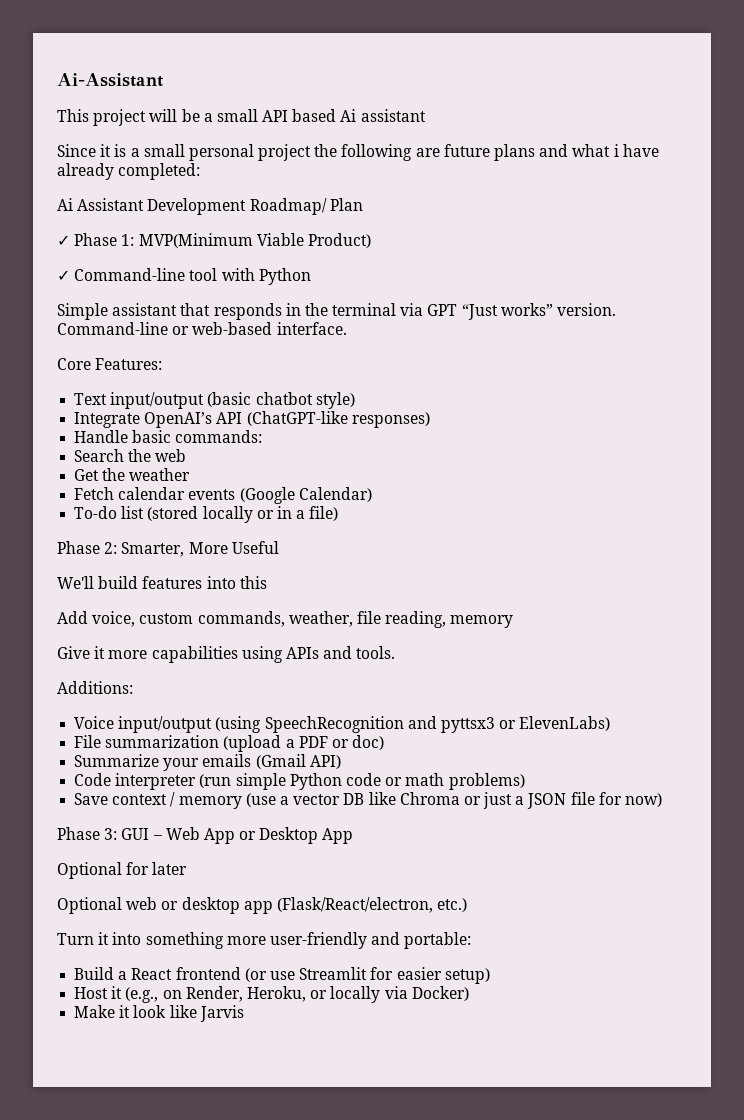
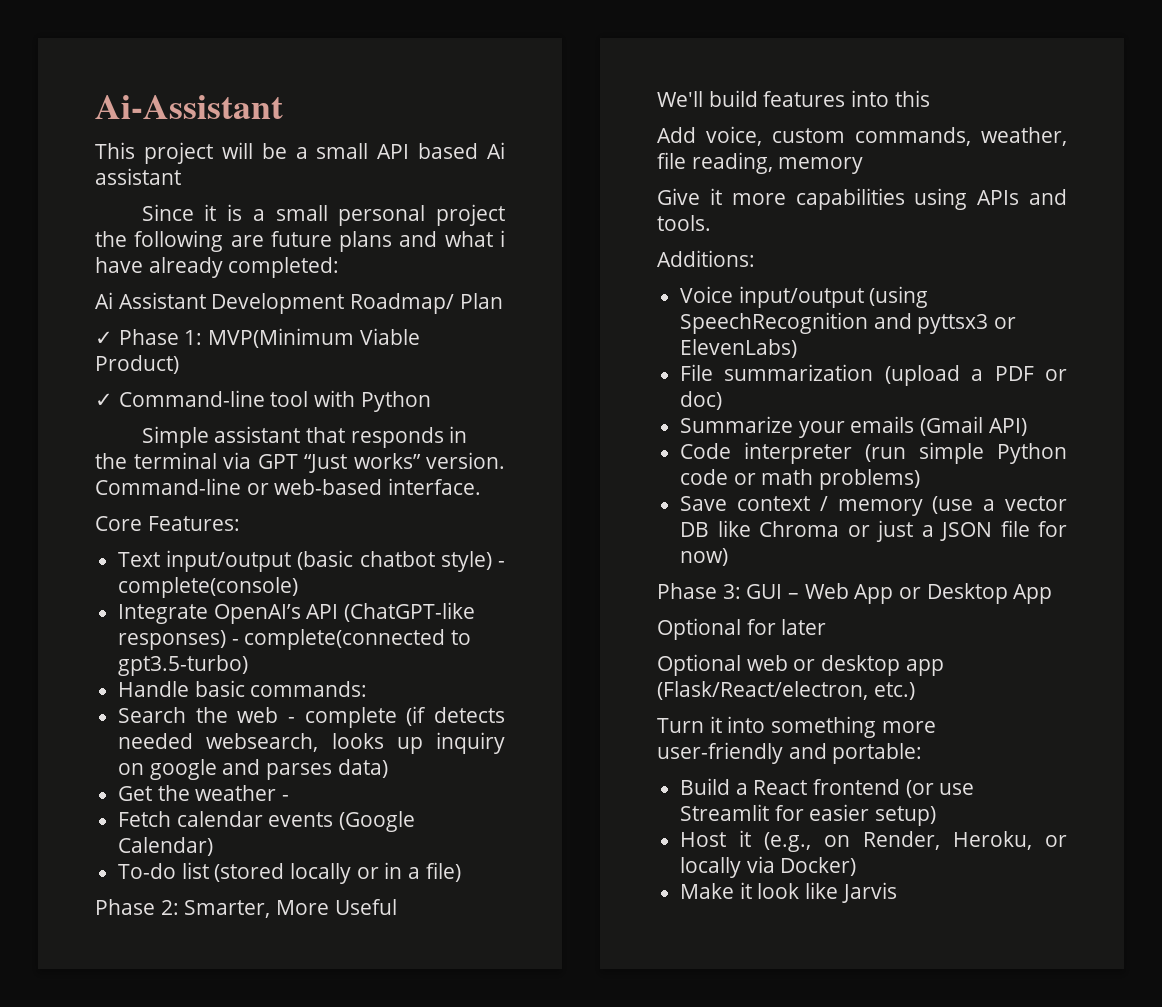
- Text input/output (basic chatbot style)
+ Text input/output (basic chatbot style) - complete(console)
- Integrate OpenAI’s API (ChatGPT-like responses)
+ Integrate OpenAI’s API (ChatGPT-like responses) - complete(connected to gpt3.5-turbo)
- Search the web
+ Search the web - complete (if detects needed websearch, looks up inquiry on google and parses data)
- Get the weather
+ Get the weather -

